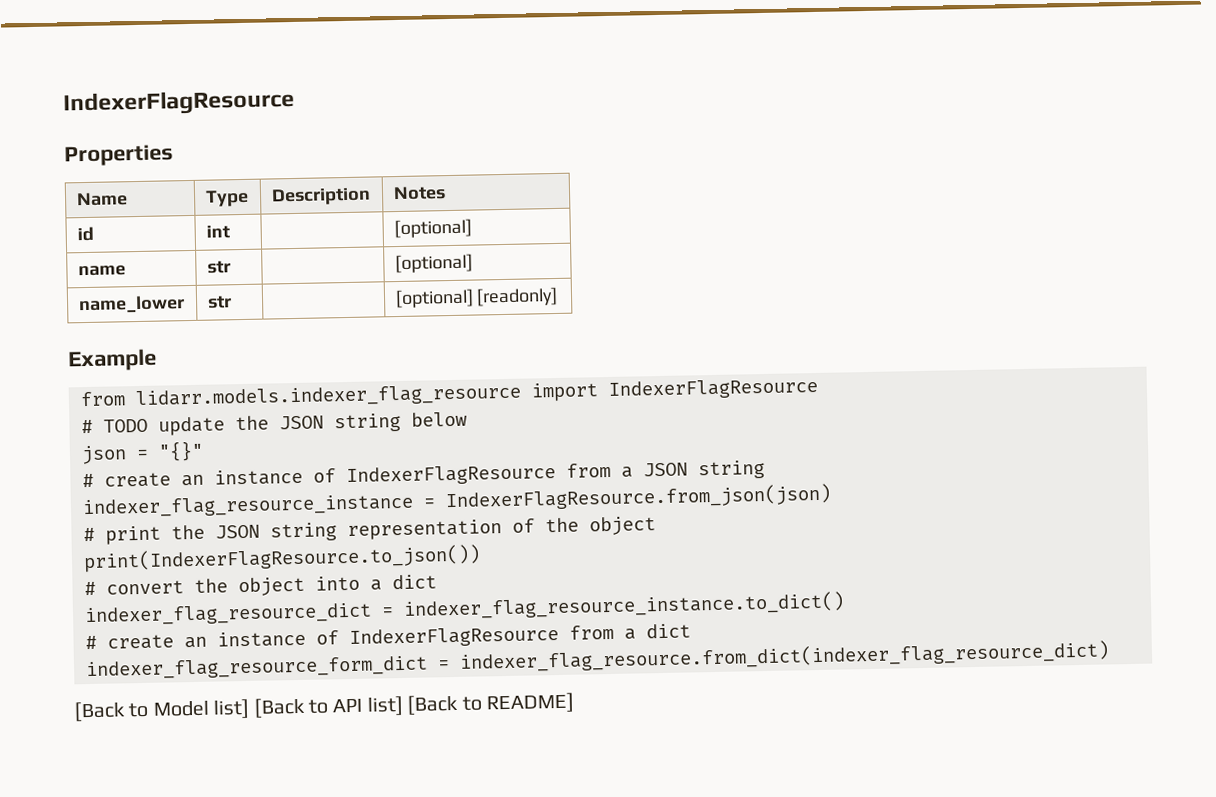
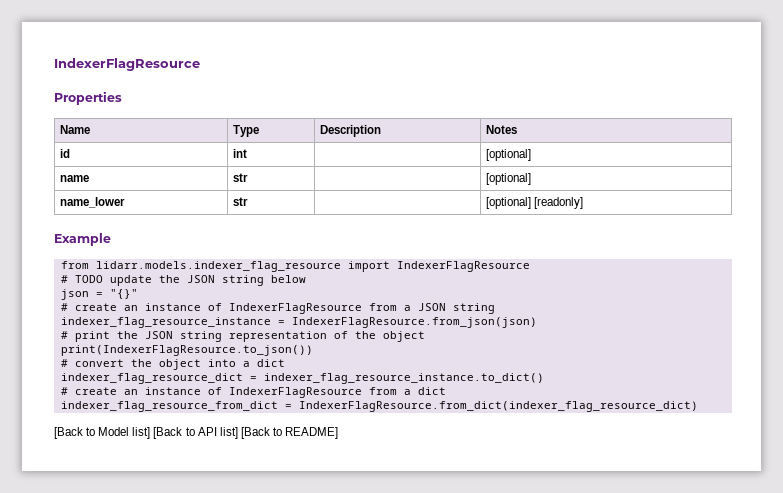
- indexer_flag_resource_form_dict = indexer_flag_resource.from_dict(indexer_flag_resource_dict)
+ indexer_flag_resource_from_dict = IndexerFlagResource.from_dict(indexer_flag_resource_dict)

